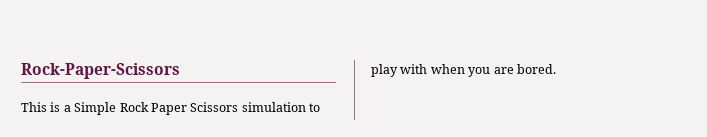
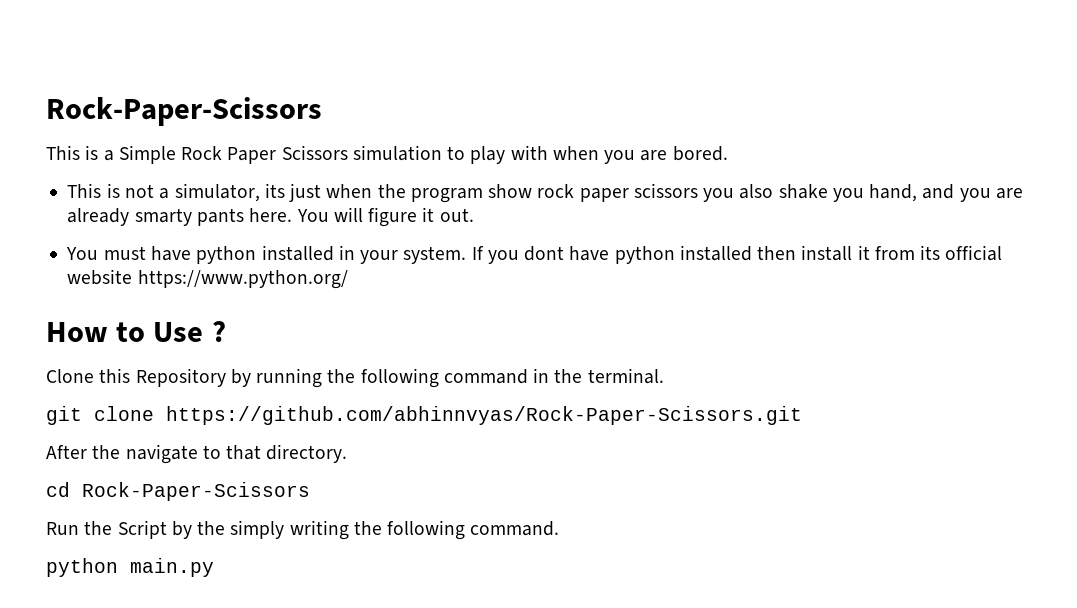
+ This is not a simulator, its just when the program show rock paper scissors you also shake you hand, and you are already smarty pants here. You will figure it out.
+ You must have python installed in your system. If you dont have python installed then install it from its official website https://www.python.org/
+ How to Use ?
+ Clone this Repository by running the following command in the terminal.
+ git clone https://github.com/abhinnvyas/Rock-Paper-Scissors.git
+ After the navigate to that directory.
+ cd Rock-Paper-Scissors
+ Run the Script by the simply writing the following command.
+ python main.py

